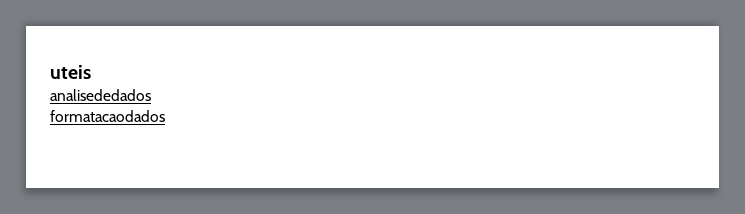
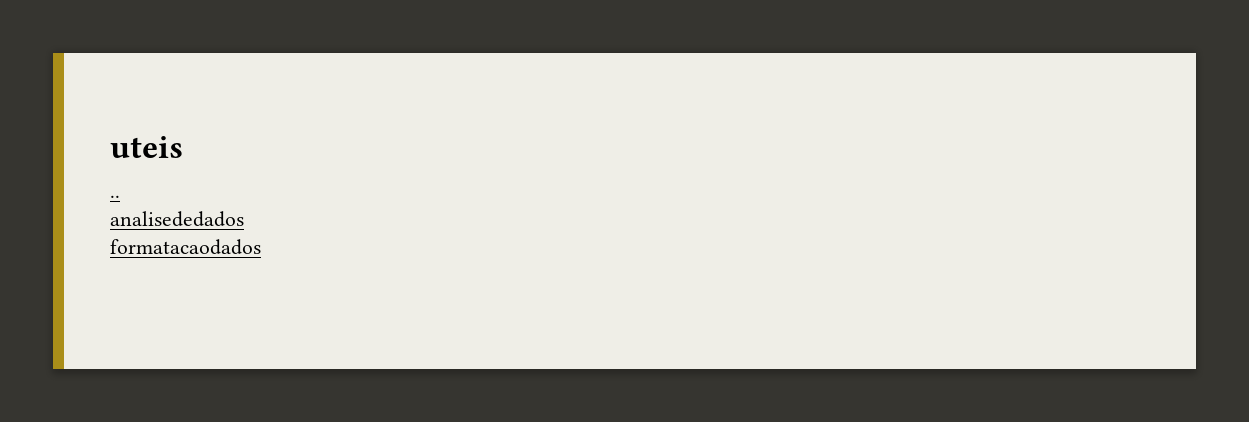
+ ..

